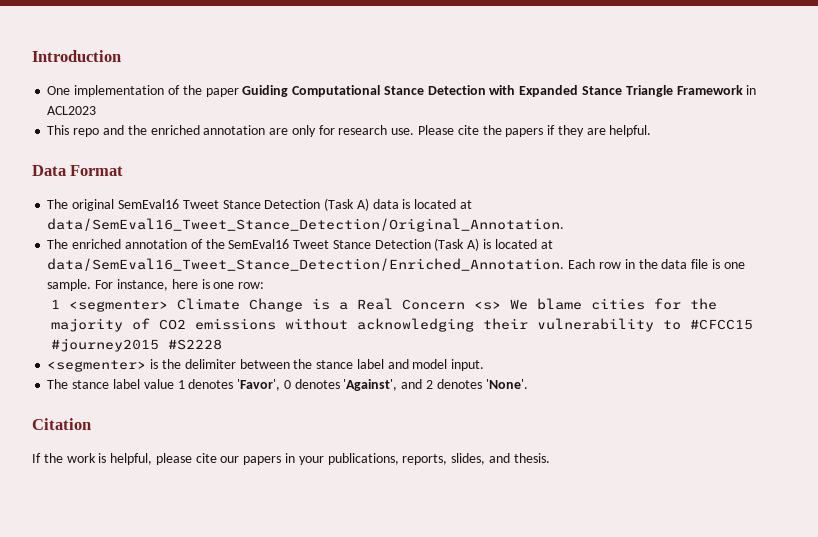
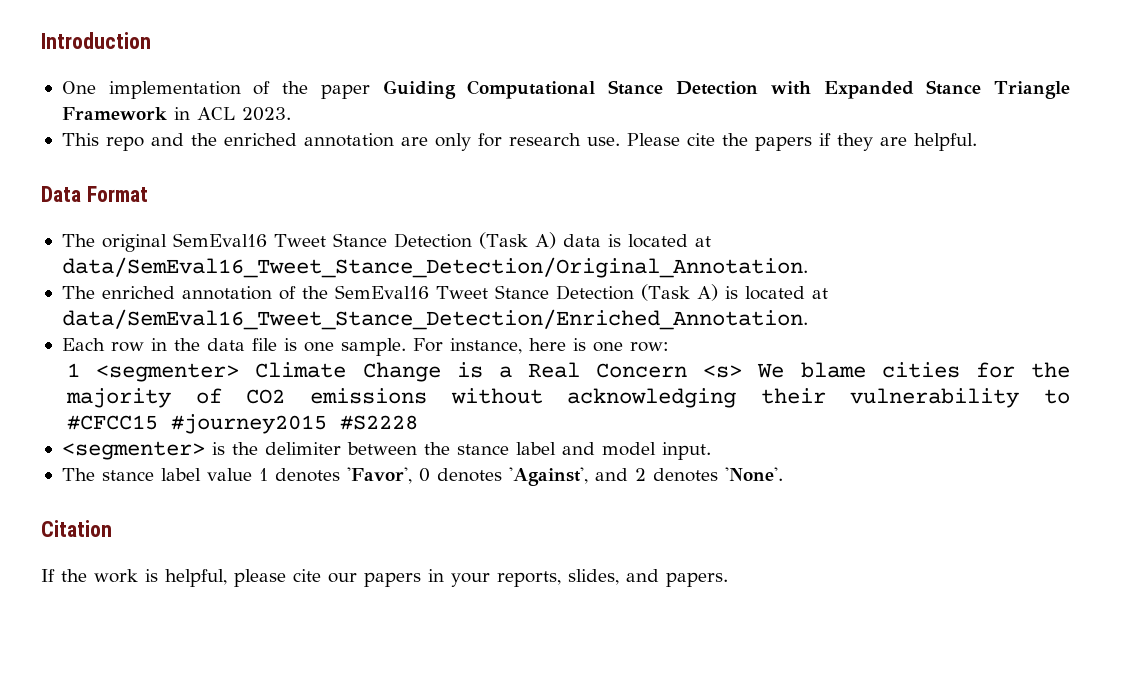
- One implementation of the paper Guiding Computational Stance Detection with Expanded Stance Triangle Framework in ACL2023
+ One implementation of the paper Guiding Computational Stance Detection with Expanded Stance Triangle Framework in ACL 2023.
- The enriched annotation of the SemEval16 Tweet Stance Detection (Task A) is located at data/SemEval16_Tweet_Stance_Detection/Enriched_Annotation. Each row in the data file is one sample.
+ The enriched annotation of the SemEval16 Tweet Stance Detection (Task A) is located at data/SemEval16_Tweet_Stance_Detection/Enriched_Annotation.
+ Each row in the data file is one sample.
- If the work is helpful, please cite our papers in your publications, reports, slides, and thesis.
+ If the work is helpful, please cite our papers in your reports, slides, and papers.

